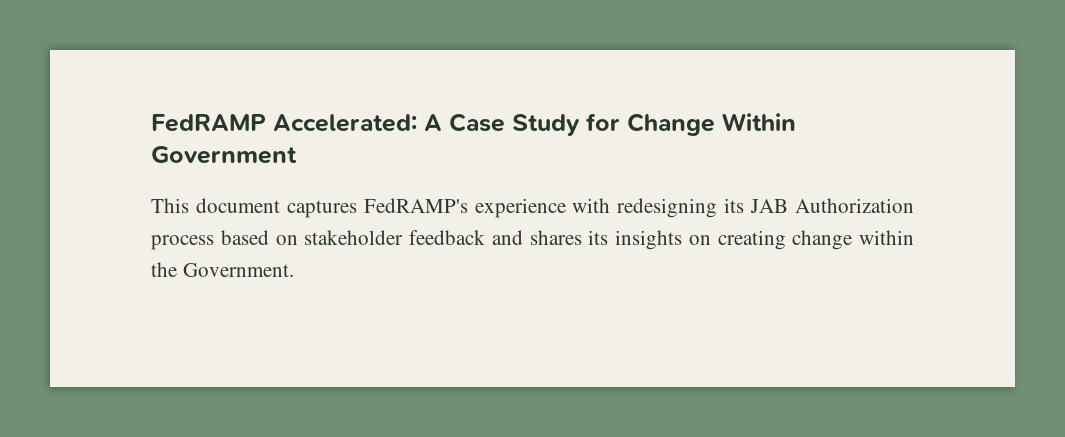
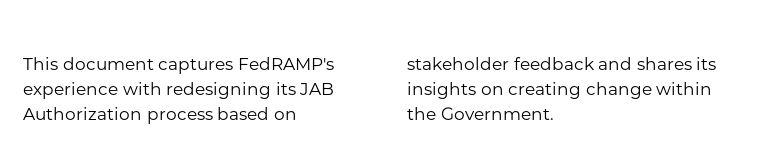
- FedRAMP Accelerated: A Case Study for Change Within Government

